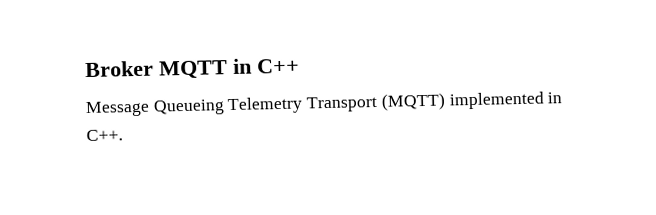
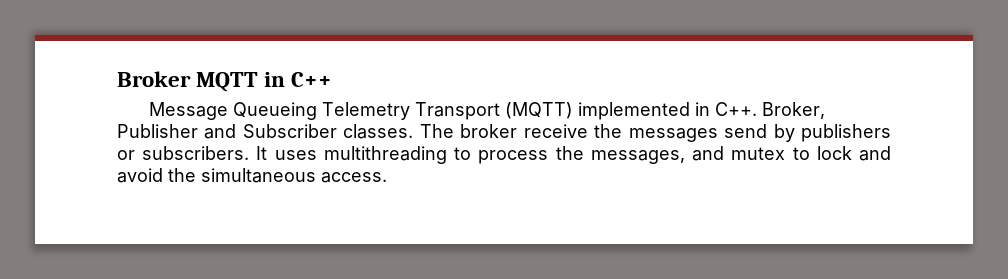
- Message Queueing Telemetry Transport (MQTT) implemented in C++.
+ Message Queueing Telemetry Transport (MQTT) implemented in C++. Broker, Publisher and Subscriber classes. The broker receive the messages send by publishers or subscribers. It uses multithreading to process the messages, and mutex to lock and avoid the simultaneous access.

